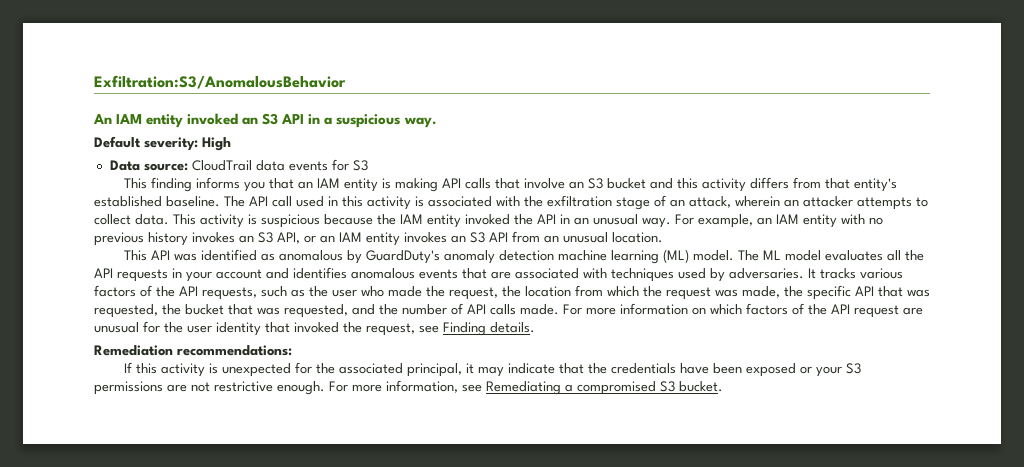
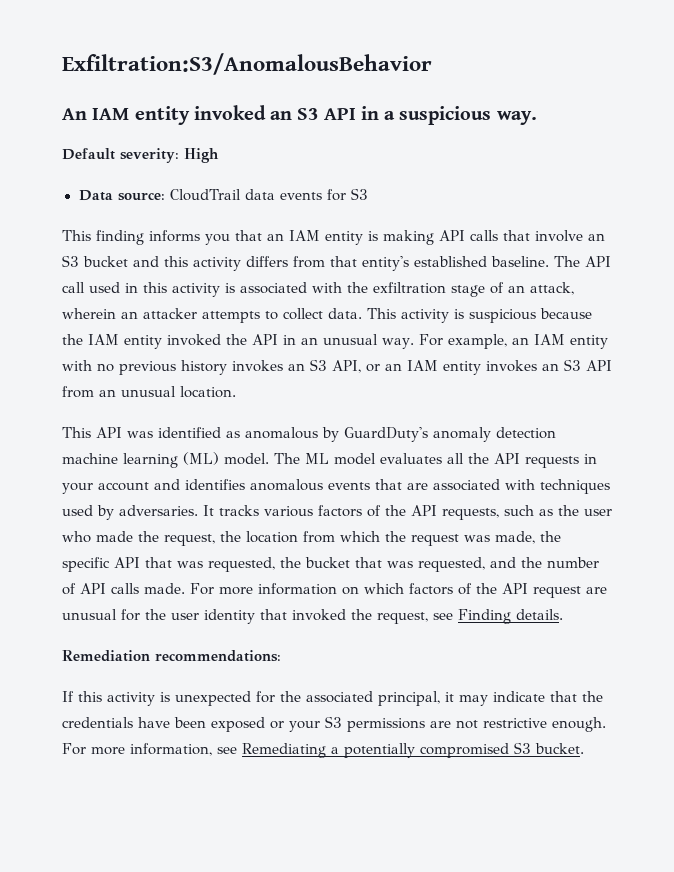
- For more information, see Remediating a compromised S3 bucket.
+ For more information, see Remediating a potentially compromised S3 bucket.

